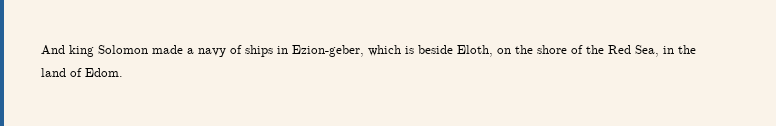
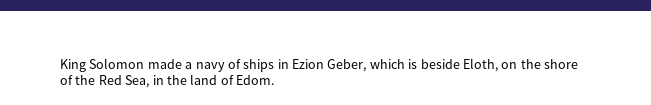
- And king Solomon made a navy of ships in Ezion-geber, which is beside Eloth, on the shore of the Red Sea, in the land of Edom.
+ King Solomon made a navy of ships in Ezion Geber, which is beside Eloth, on the shore of the Red Sea, in the land of Edom.

